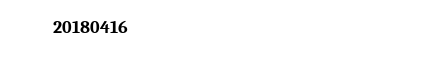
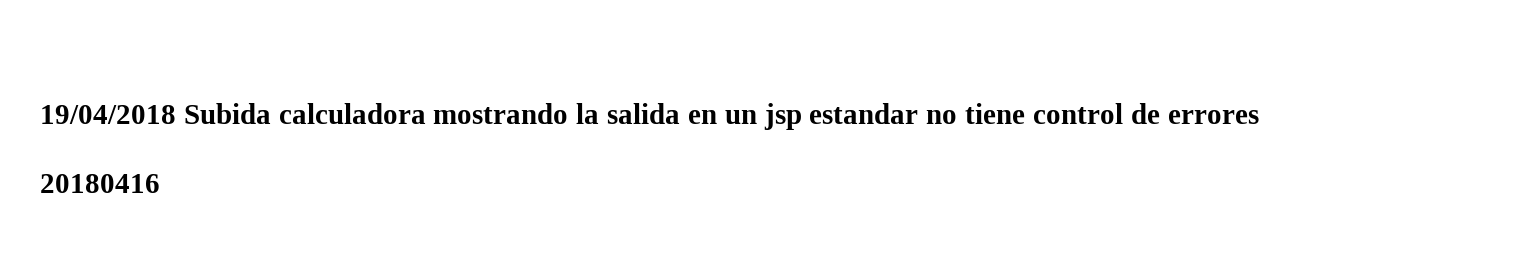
+ 19/04/2018 Subida calculadora mostrando la salida en un jsp estandar no tiene control de errores

